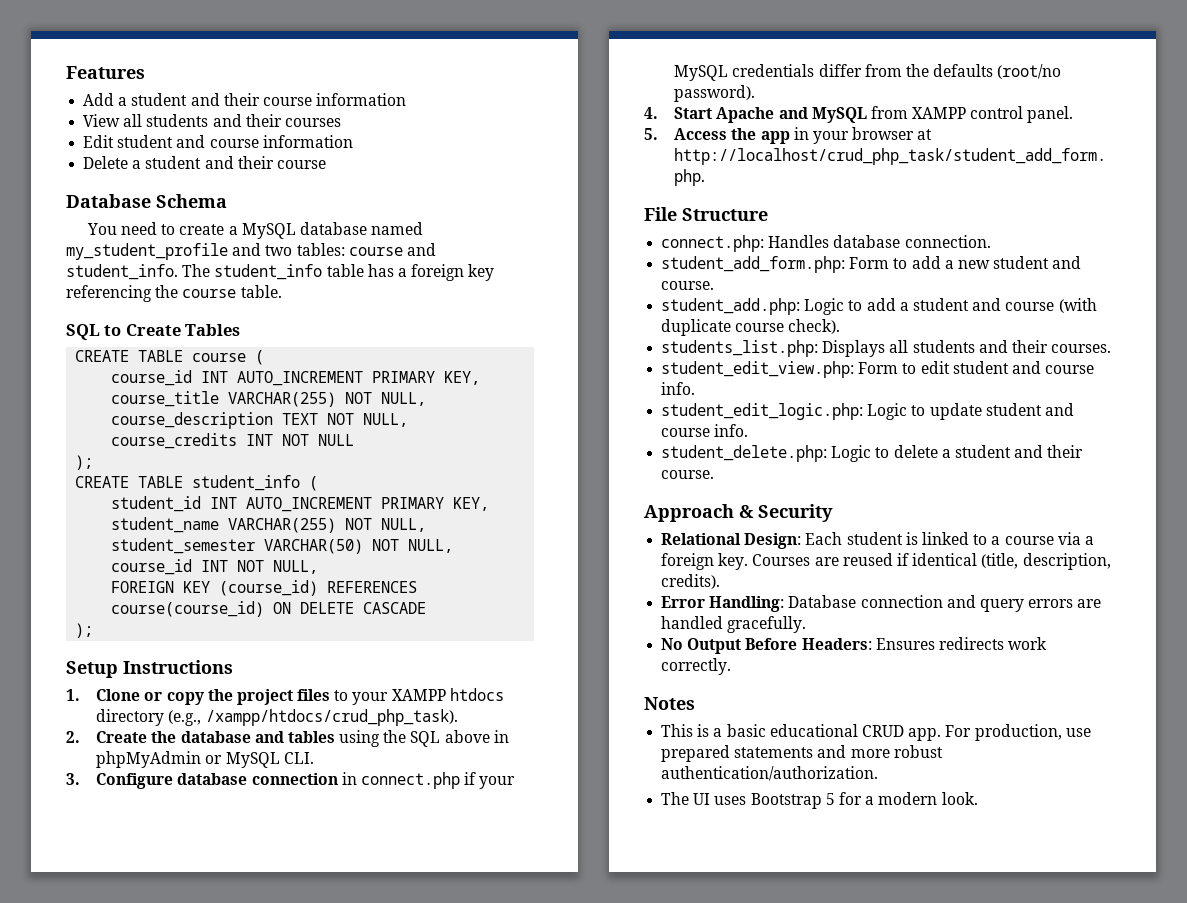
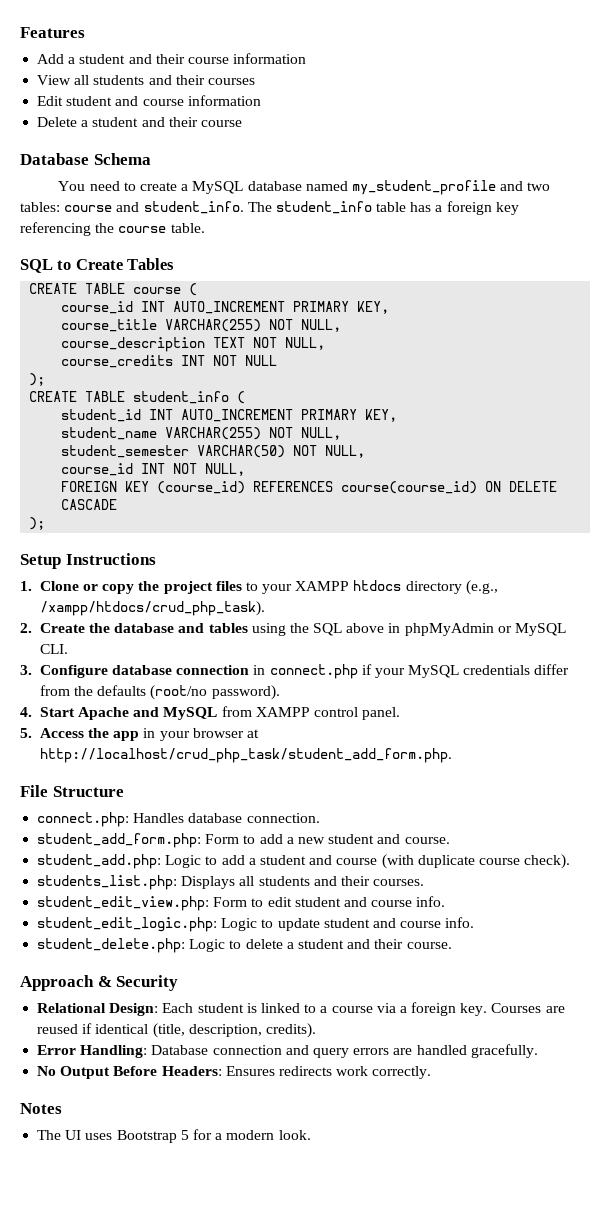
- This is a basic educational CRUD app. For production, use prepared statements and more robust authentication/authorization.

